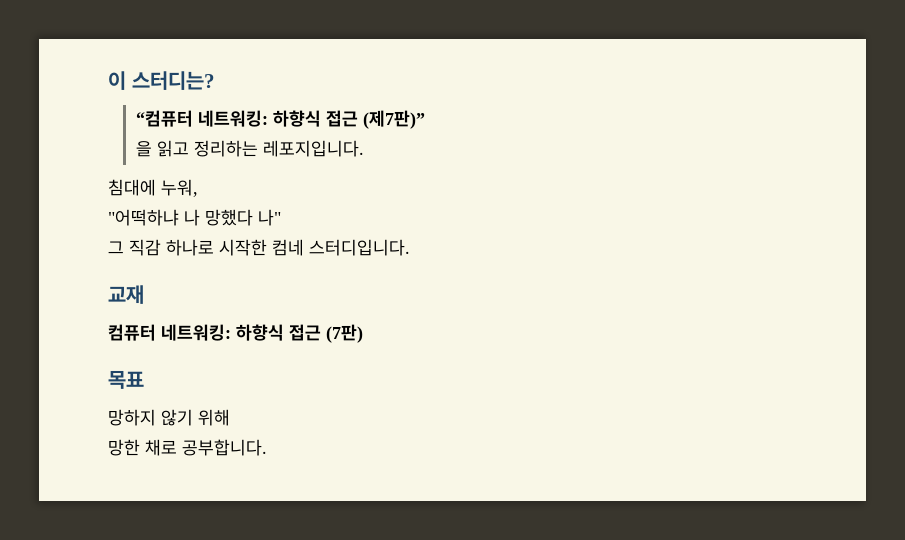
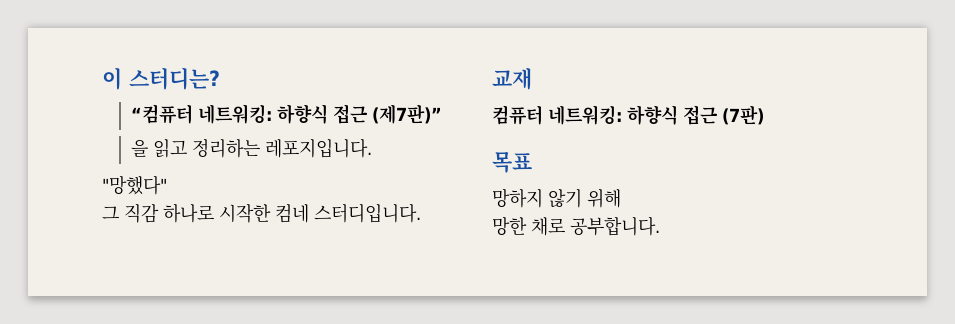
- 침대에 누워,
- "어떡하냐 나 망했다 나"
+ "망했다"

